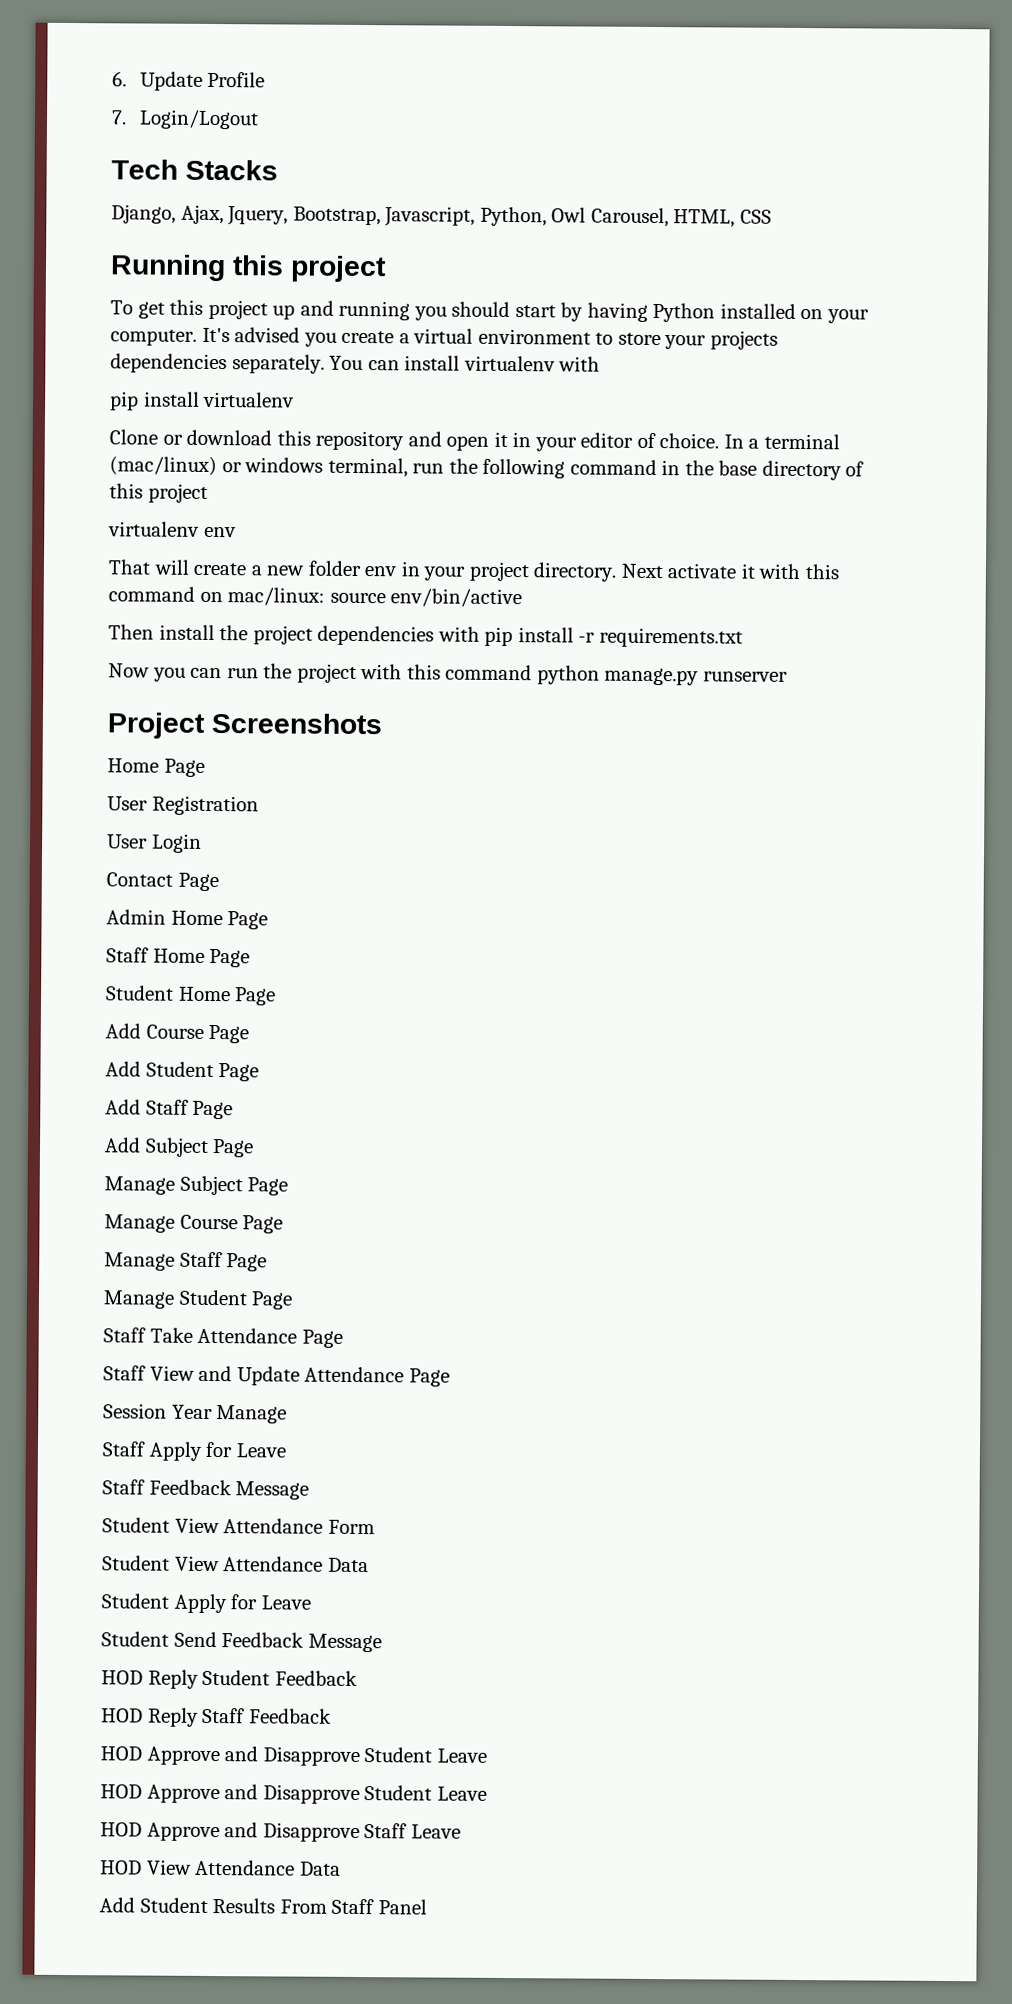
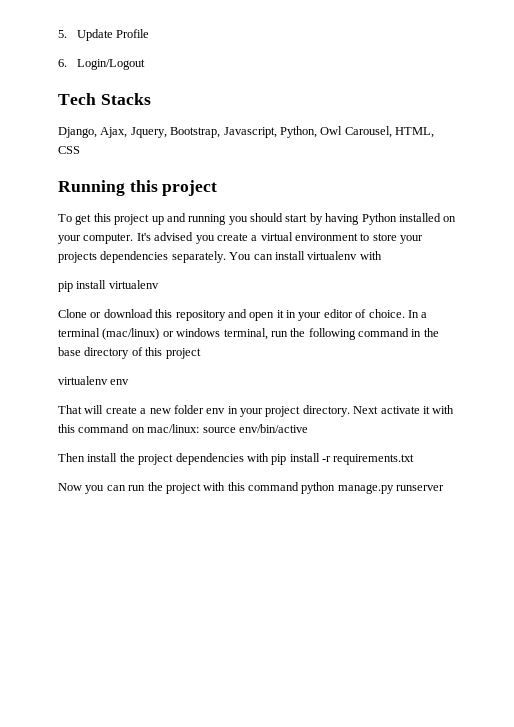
- 6. Update Profile
+ 5. Update Profile
- 7. Login/Logout
+ 6. Login/Logout
- Project Screenshots
- Home Page
- User Registration
- User Login
- Contact Page
- Admin Home Page
- Staff Home Page
- Student Home Page
- Add Course Page
- Add Student Page
- Add Staff Page
- Add Subject Page
- Manage Subject Page
- Manage Course Page
- Manage Staff Page
- Manage Student Page
- Staff Take Attendance Page
- Staff View and Update Attendance Page
- Session Year Manage
- Staff Apply for Leave
- Staff Feedback Message
- Student View Attendance Form
- Student View Attendance Data
- Student Apply for Leave
- Student Send Feedback Message
- HOD Reply Student Feedback
- HOD Reply Staff Feedback
- HOD Approve and Disapprove Student Leave
- HOD Approve and Disapprove Student Leave
- HOD Approve and Disapprove Staff Leave
- HOD View Attendance Data
- Add Student Results From Staff Panel

